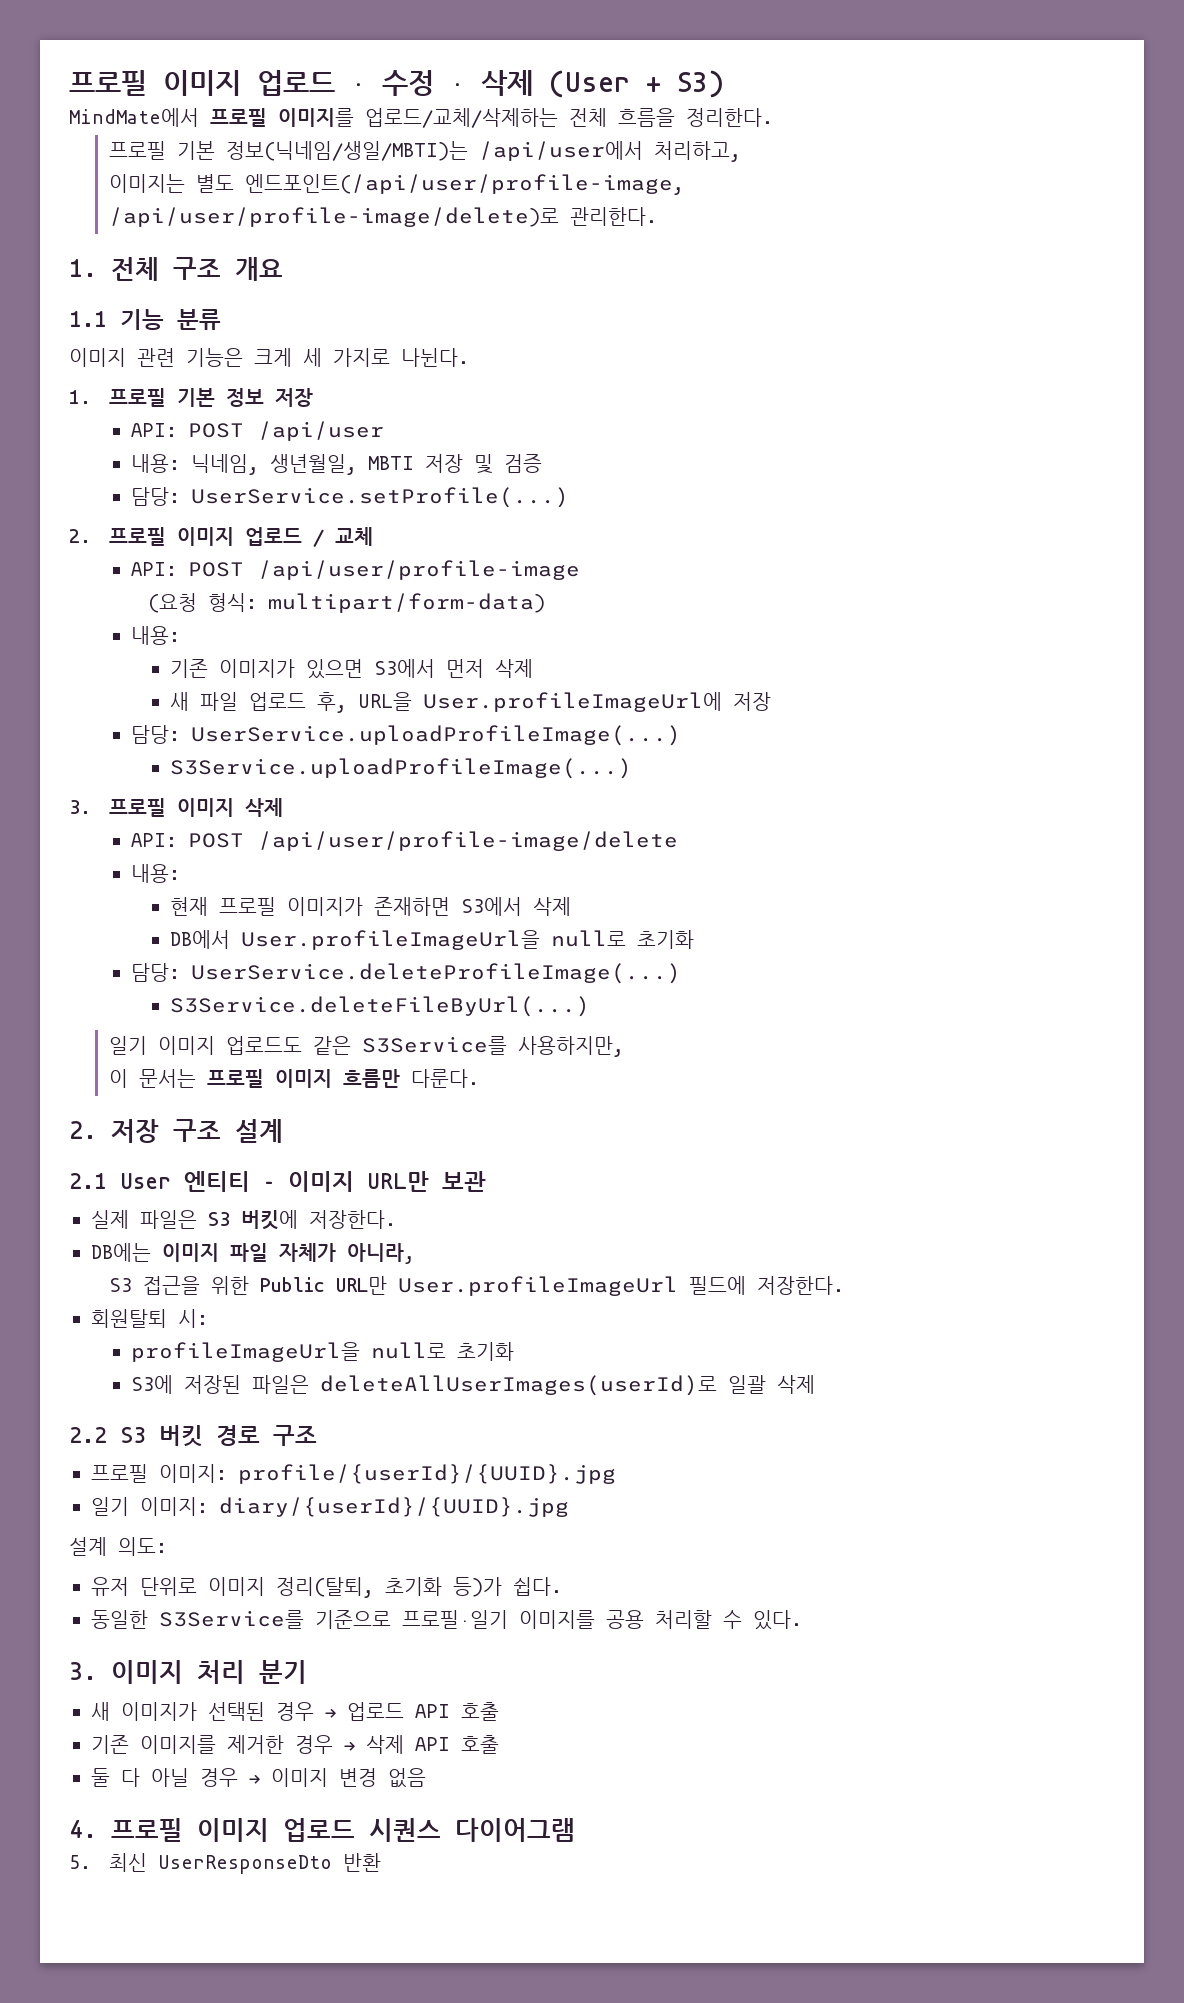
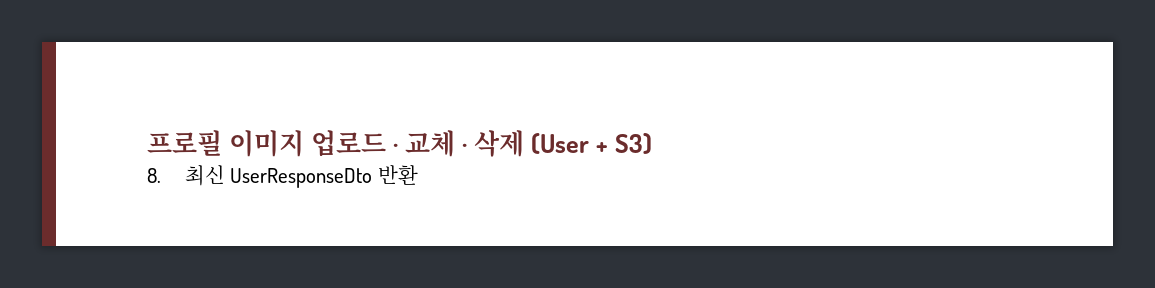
- 프로필 이미지 업로드 · 수정 · 삭제 (User + S3)
+ 프로필 이미지 업로드 · 교체 · 삭제 (User + S3)
- MindMate에서 프로필 이미지를 업로드/교체/삭제하는 전체 흐름을 정리한다.
- 프로필 기본 정보(닉네임/생일/MBTI)는 /api/user에서 처리하고,
- 이미지는 별도 엔드포인트(/api/user/profile-image, /api/user/profile-image/delete)로 관리한다.
- 1. 전체 구조 개요
- 1.1 기능 분류
- 이미지 관련 기능은 크게 세 가지로 나뉜다.
- 1. 프로필 기본 정보 저장
- API: POST /api/user
- 내용: 닉네임, 생년월일, MBTI 저장 및 검증
- 담당: UserService.setProfile(...)
- 2. 프로필 이미지 업로드 / 교체
- API: POST /api/user/profile-image
- (요청 형식: multipart/form-data)
- 내용:
- 기존 이미지가 있으면 S3에서 먼저 삭제
- 새 파일 업로드 후, URL을 User.profileImageUrl에 저장
- 담당: UserService.uploadProfileImage(...)
- S3Service.uploadProfileImage(...)
- 3. 프로필 이미지 삭제
- API: POST /api/user/profile-image/delete
- 내용:
- 현재 프로필 이미지가 존재하면 S3에서 삭제
- DB에서 User.profileImageUrl을 null로 초기화
- 담당: UserService.deleteProfileImage(...)
- S3Service.deleteFileByUrl(...)
- 일기 이미지 업로드도 같은 S3Service를 사용하지만,
- 이 문서는 프로필 이미지 흐름만 다룬다.
- 2. 저장 구조 설계
- 2.1 User 엔티티 – 이미지 URL만 보관
- 실제 파일은 S3 버킷에 저장한다.
- DB에는 이미지 파일 자체가 아니라,
- S3 접근을 위한 Public URL만 User.profileImageUrl 필드에 저장한다.
- 회원탈퇴 시:
- profileImageUrl을 null로 초기화
- S3에 저장된 파일은 deleteAllUserImages(userId)로 일괄 삭제
- 2.2 S3 버킷 경로 구조
- 프로필 이미지: profile/{userId}/{UUID}.jpg
- 일기 이미지: diary/{userId}/{UUID}.jpg
- 설계 의도:
- 유저 단위로 이미지 정리(탈퇴, 초기화 등)가 쉽다.
- 동일한 S3Service를 기준으로 프로필·일기 이미지를 공용 처리할 수 있다.
- 3. 이미지 처리 분기
- 새 이미지가 선택된 경우 → 업로드 API 호출
- 기존 이미지를 제거한 경우 → 삭제 API 호출
- 둘 다 아닐 경우 → 이미지 변경 없음
- 4. 프로필 이미지 업로드 시퀀스 다이어그램
- 5. 최신 UserResponseDto 반환
+ 8. 최신 UserResponseDto 반환

